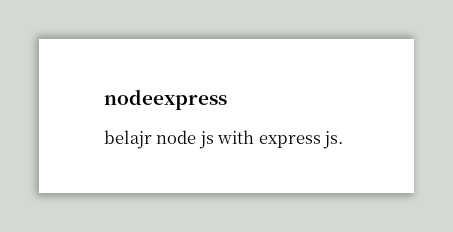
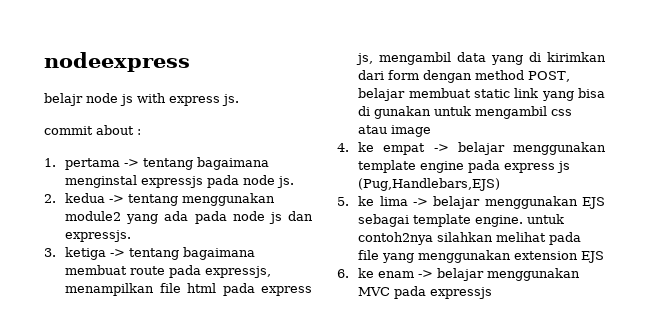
+ commit about :
+ 1. pertama -> tentang bagaimana menginstal expressjs pada node js.
+ 2. kedua -> tentang menggunakan module2 yang ada pada node js dan expressjs.
+ 3. ketiga -> tentang bagaimana membuat route pada expressjs, menampilkan file html pada express js, mengambil data yang di kirimkan dari form dengan method POST, belajar membuat static link yang bisa di gunakan untuk mengambil css atau image
+ 4. ke empat -> belajar menggunakan template engine pada express js (Pug,Handlebars,EJS)
+ 5. ke lima -> belajar menggunakan EJS sebagai template engine. untuk contoh2nya silahkan melihat pada file yang menggunakan extension EJS
+ 6. ke enam -> belajar menggunakan MVC pada expressjs

